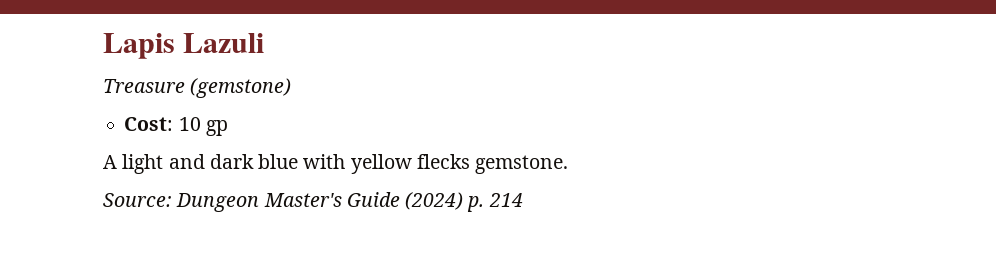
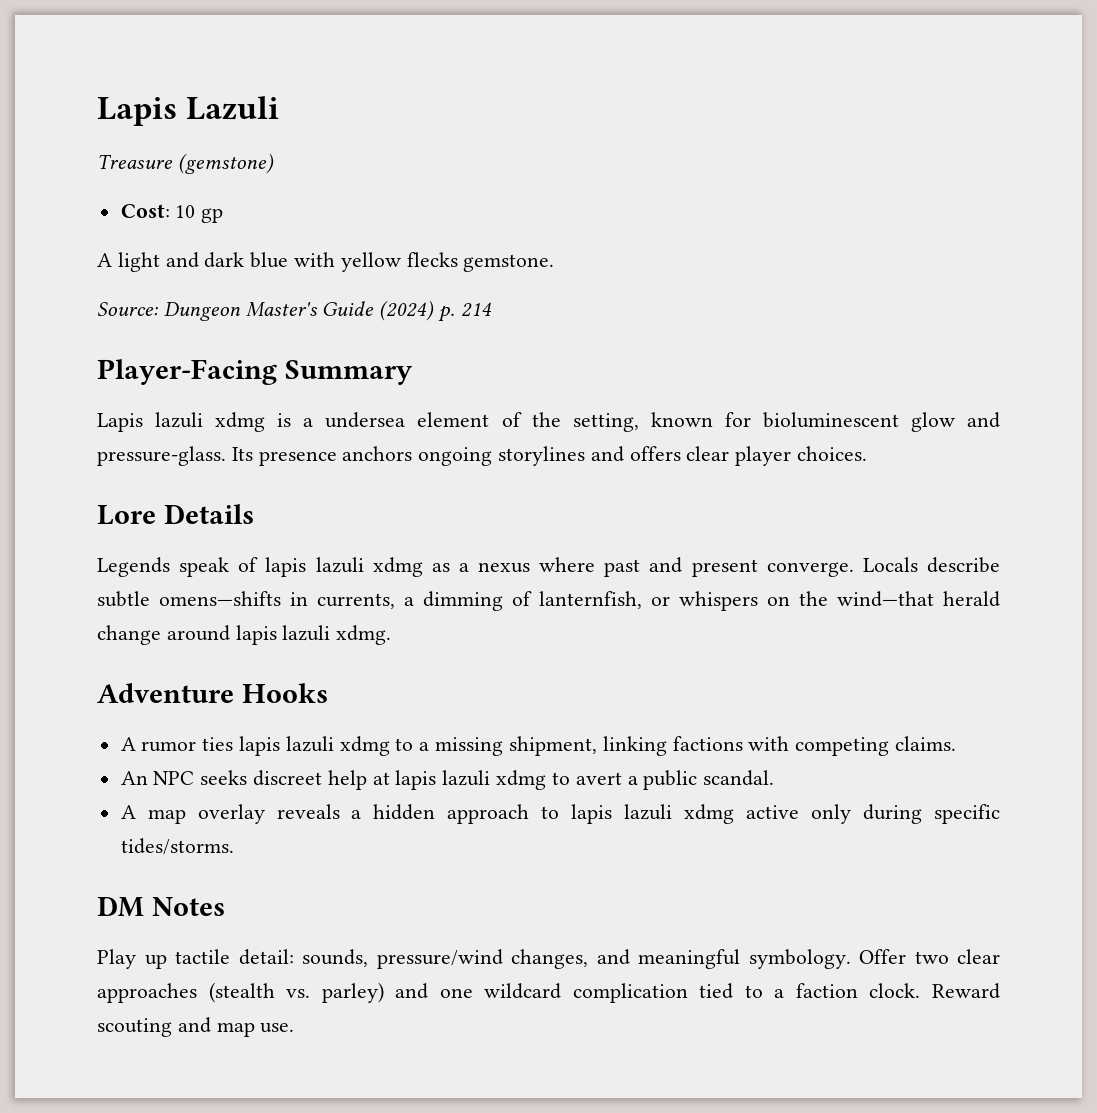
+ Player-Facing Summary
+ Lapis lazuli xdmg is a undersea element of the setting, known for bioluminescent glow and pressure-glass. Its presence anchors ongoing storylines and offers clear player choices.
+ Lore Details
+ Legends speak of lapis lazuli xdmg as a nexus where past and present converge. Locals describe subtle omens—shifts in currents, a dimming of lanternfish, or whispers on the wind—that herald change around lapis lazuli xdmg.
+ Adventure Hooks
+ A rumor ties lapis lazuli xdmg to a missing shipment, linking factions with competing claims.
+ An NPC seeks discreet help at lapis lazuli xdmg to avert a public scandal.
+ A map overlay reveals a hidden approach to lapis lazuli xdmg active only during specific tides/storms.
+ DM Notes
+ Play up tactile detail: sounds, pressure/wind changes, and meaningful symbology. Offer two clear approaches (stealth vs. parley) and one wildcard complication tied to a faction clock. Reward scouting and map use.

